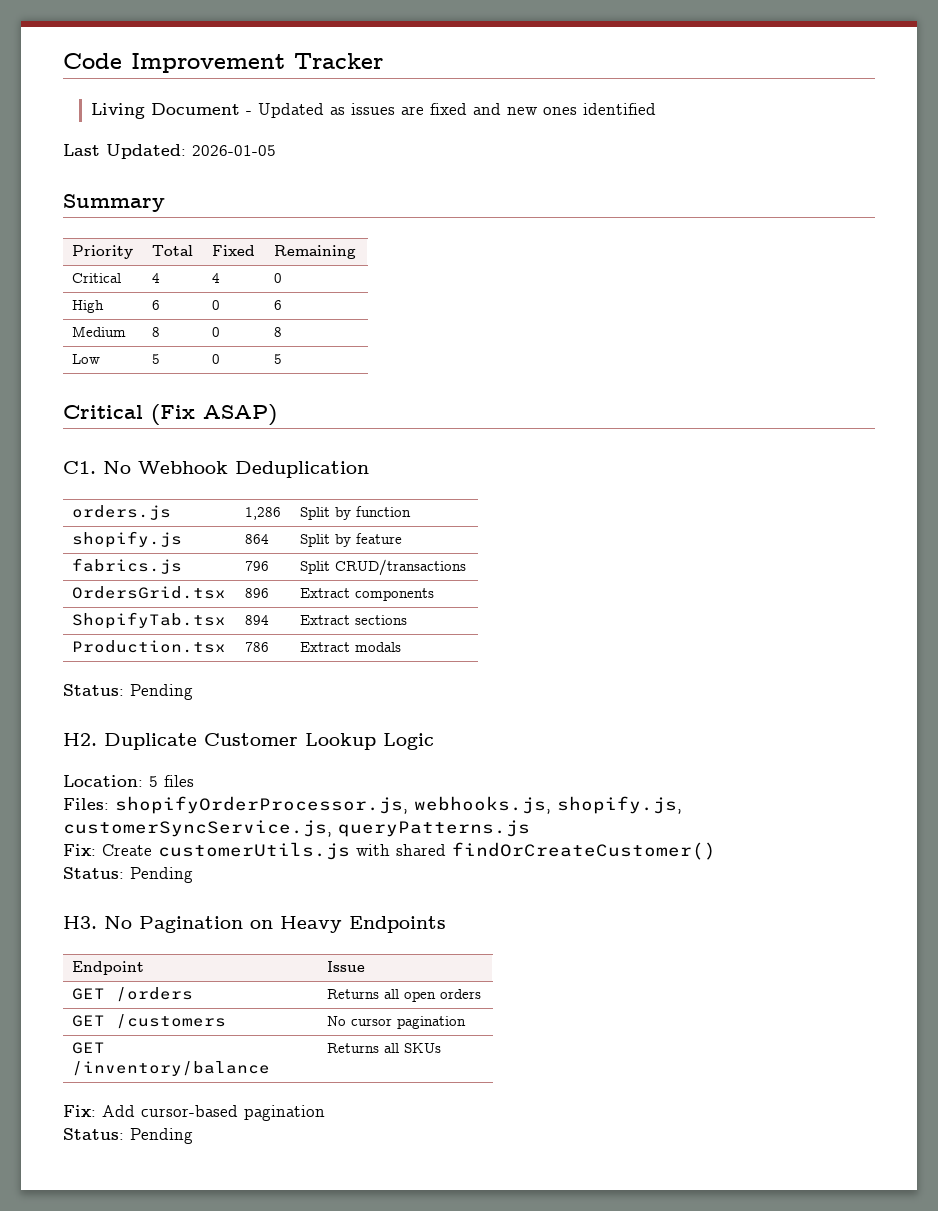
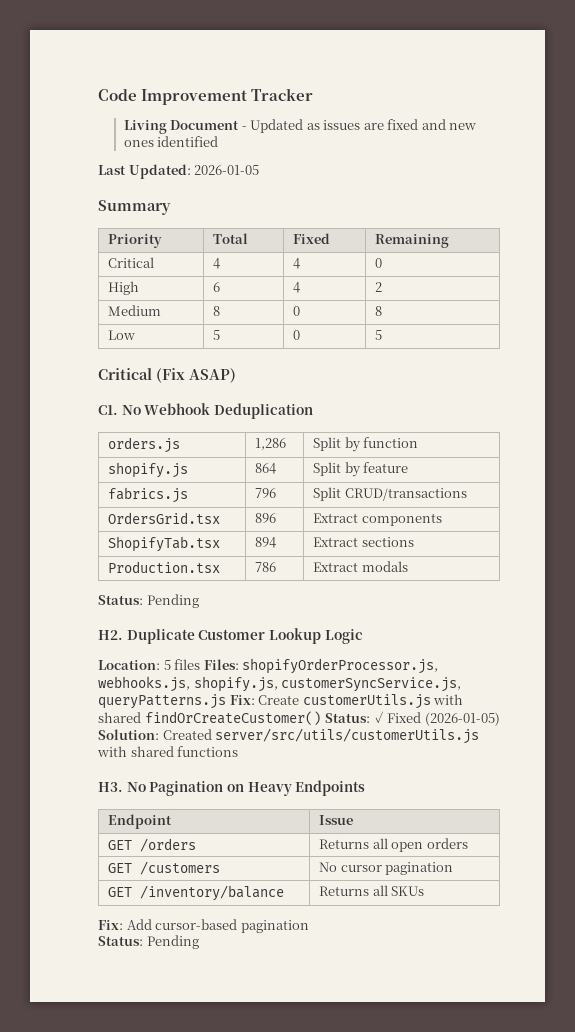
- High | 6 | 0 | 6
+ High | 6 | 4 | 2
- Location: 5 files
- Files: shopifyOrderProcessor.js, webhooks.js, shopify.js, customerSyncService.js, queryPatterns.js
- Fix: Create customerUtils.js with shared findOrCreateCustomer()
- Status: Pending
+ Location: 5 files Files: shopifyOrderProcessor.js, webhooks.js, shopify.js, customerSyncService.js, queryPatterns.js Fix: Create customerUtils.js with shared findOrCreateCustomer() Status: ✓ Fixed (2026-01-05) Solution: Created server/src/utils/customerUtils.js with shared functions

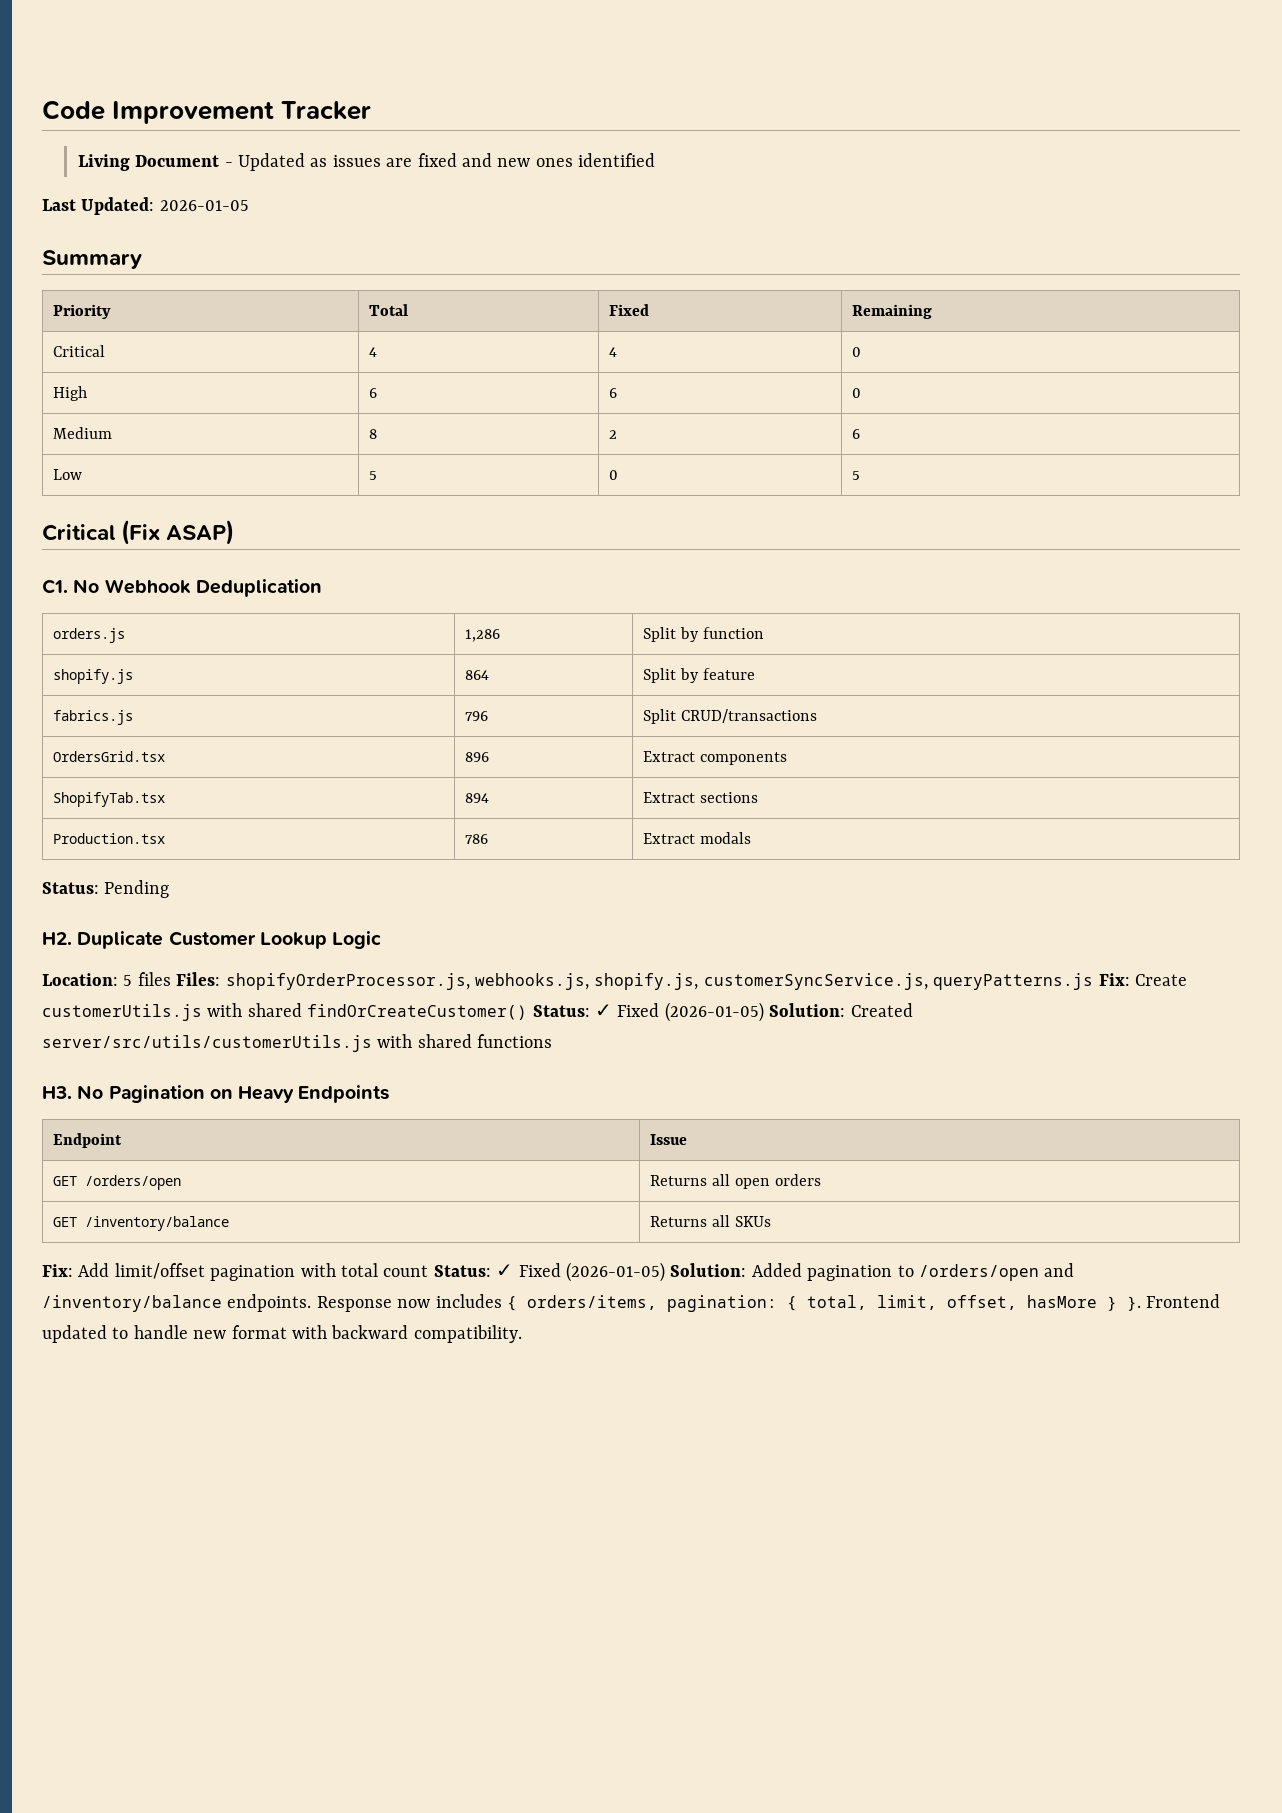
- High | 6 | 4 | 2
+ High | 6 | 6 | 0
- Medium | 8 | 0 | 8
+ Medium | 8 | 2 | 6
- GET /orders | Returns all open orders
+ GET /orders/open | Returns all open orders
- GET /customers | No cursor pagination
- Fix: Add cursor-based pagination
- Status: Pending
+ Fix: Add limit/offset pagination with total count Status: ✓ Fixed (2026-01-05) Solution: Added pagination to /orders/open and /inventory/balance endpoints. Response now includes { orders/items, pagination: { total, limit, offset, hasMore } }. Frontend updated to handle new format with backward compatibility.

